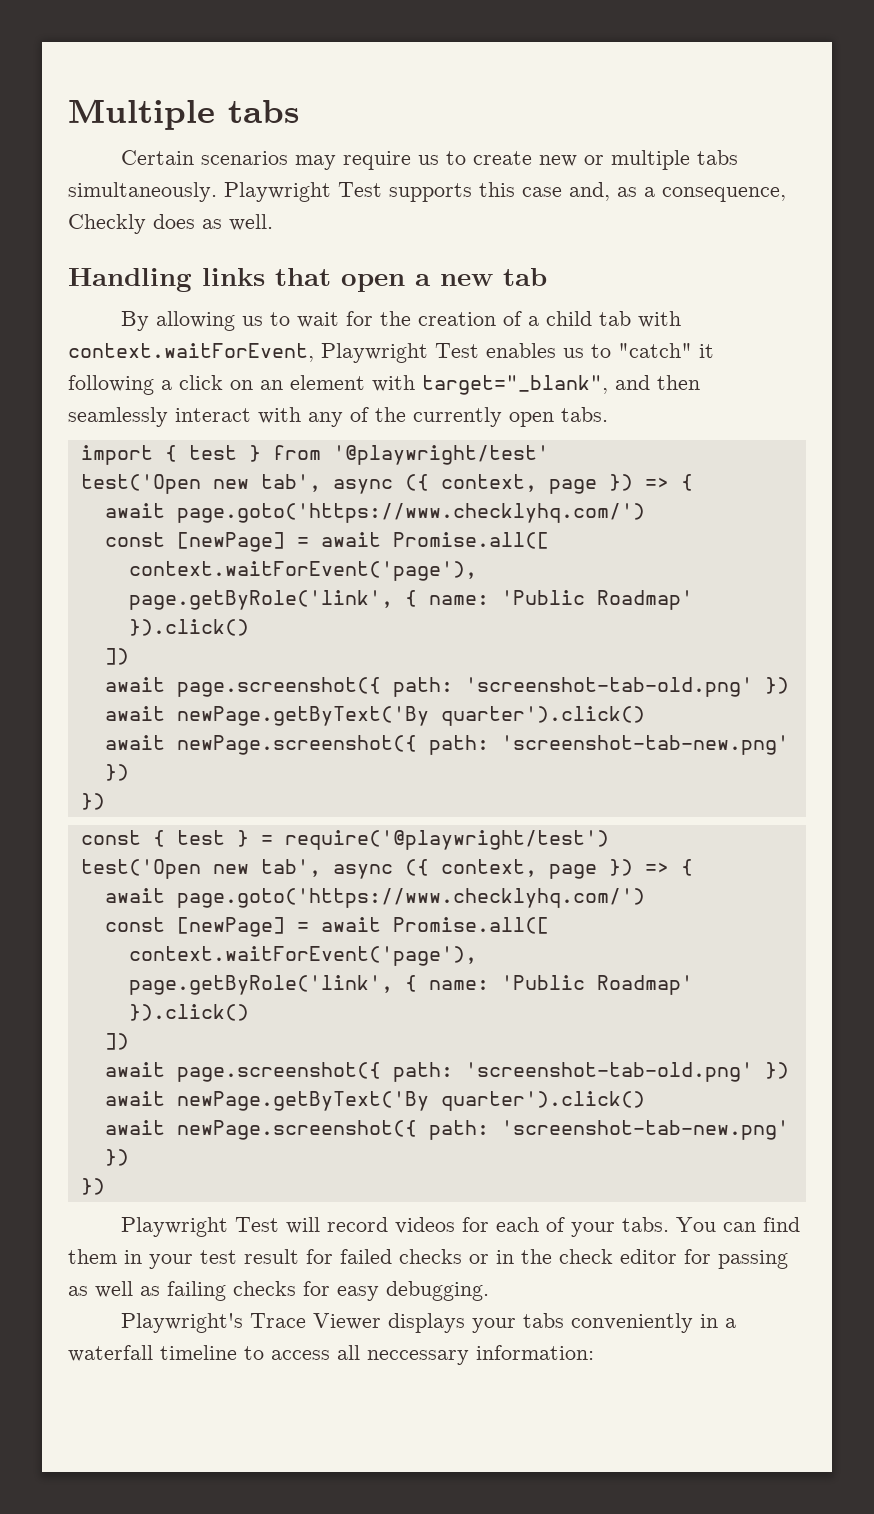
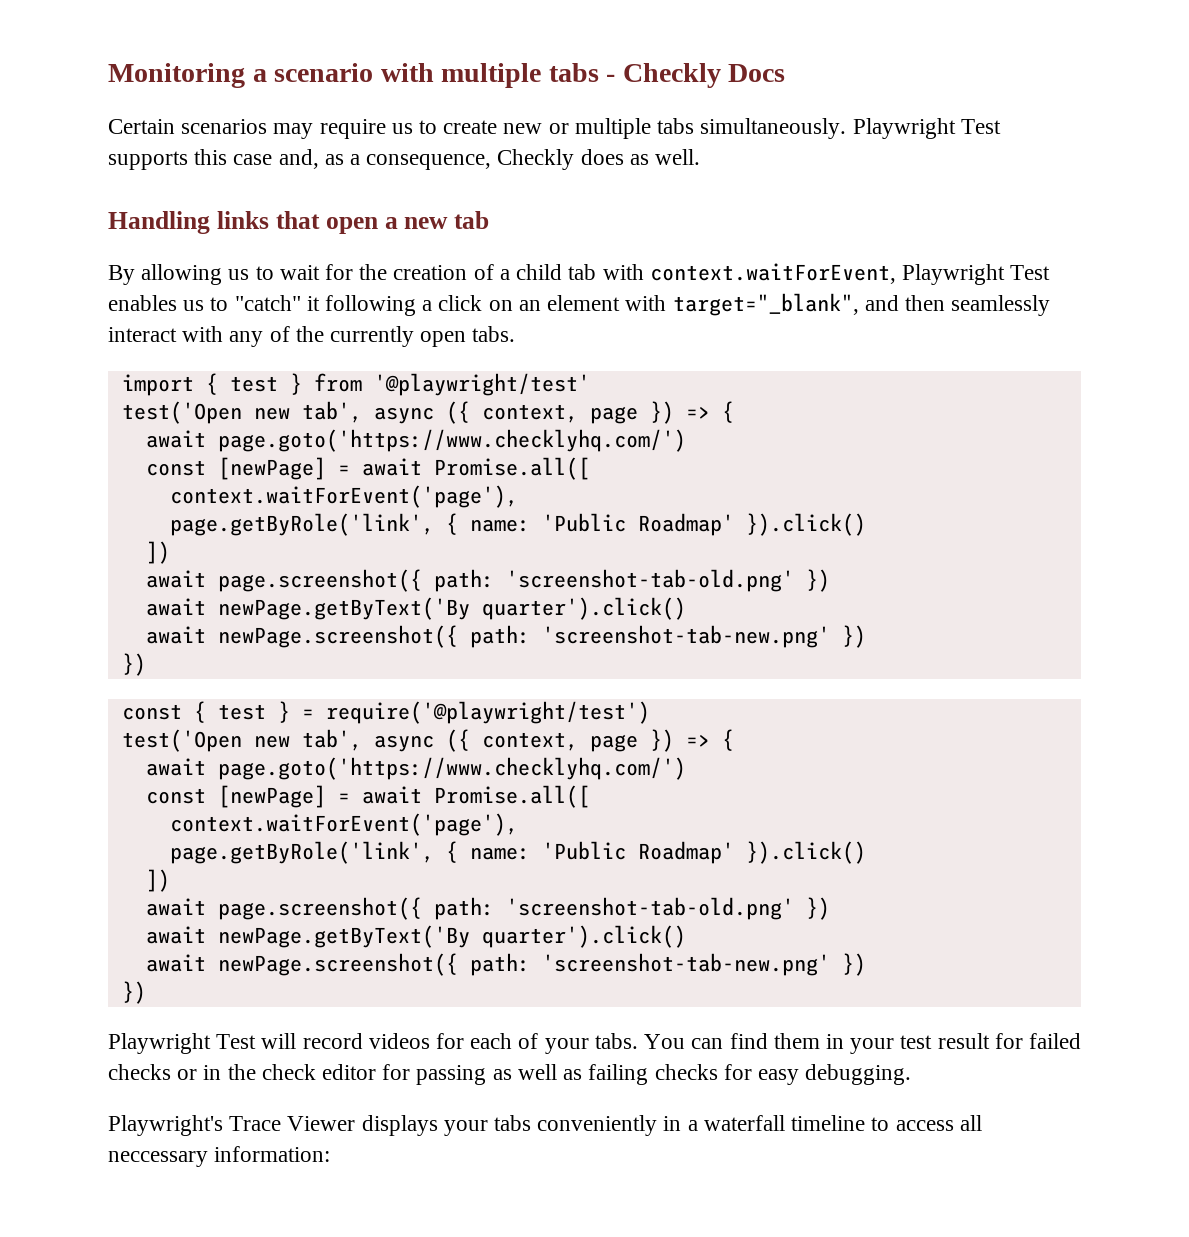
- Multiple tabs
+ Monitoring a scenario with multiple tabs - Checkly Docs

